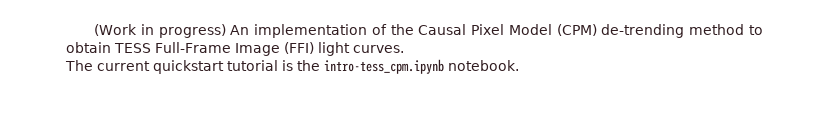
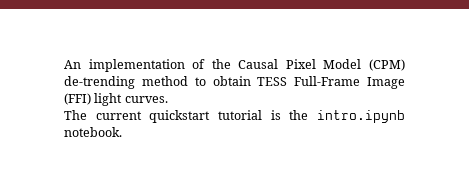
- (Work in progress) An implementation of the Causal Pixel Model (CPM) de-trending method to obtain TESS Full-Frame Image (FFI) light curves.
+ An implementation of the Causal Pixel Model (CPM) de-trending method to obtain TESS Full-Frame Image (FFI) light curves.
- The current quickstart tutorial is the intro-tess_cpm.ipynb notebook.
+ The current quickstart tutorial is the intro.ipynb notebook.

